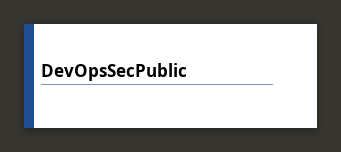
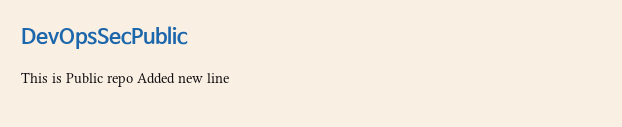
+ This is Public repo Added new line

